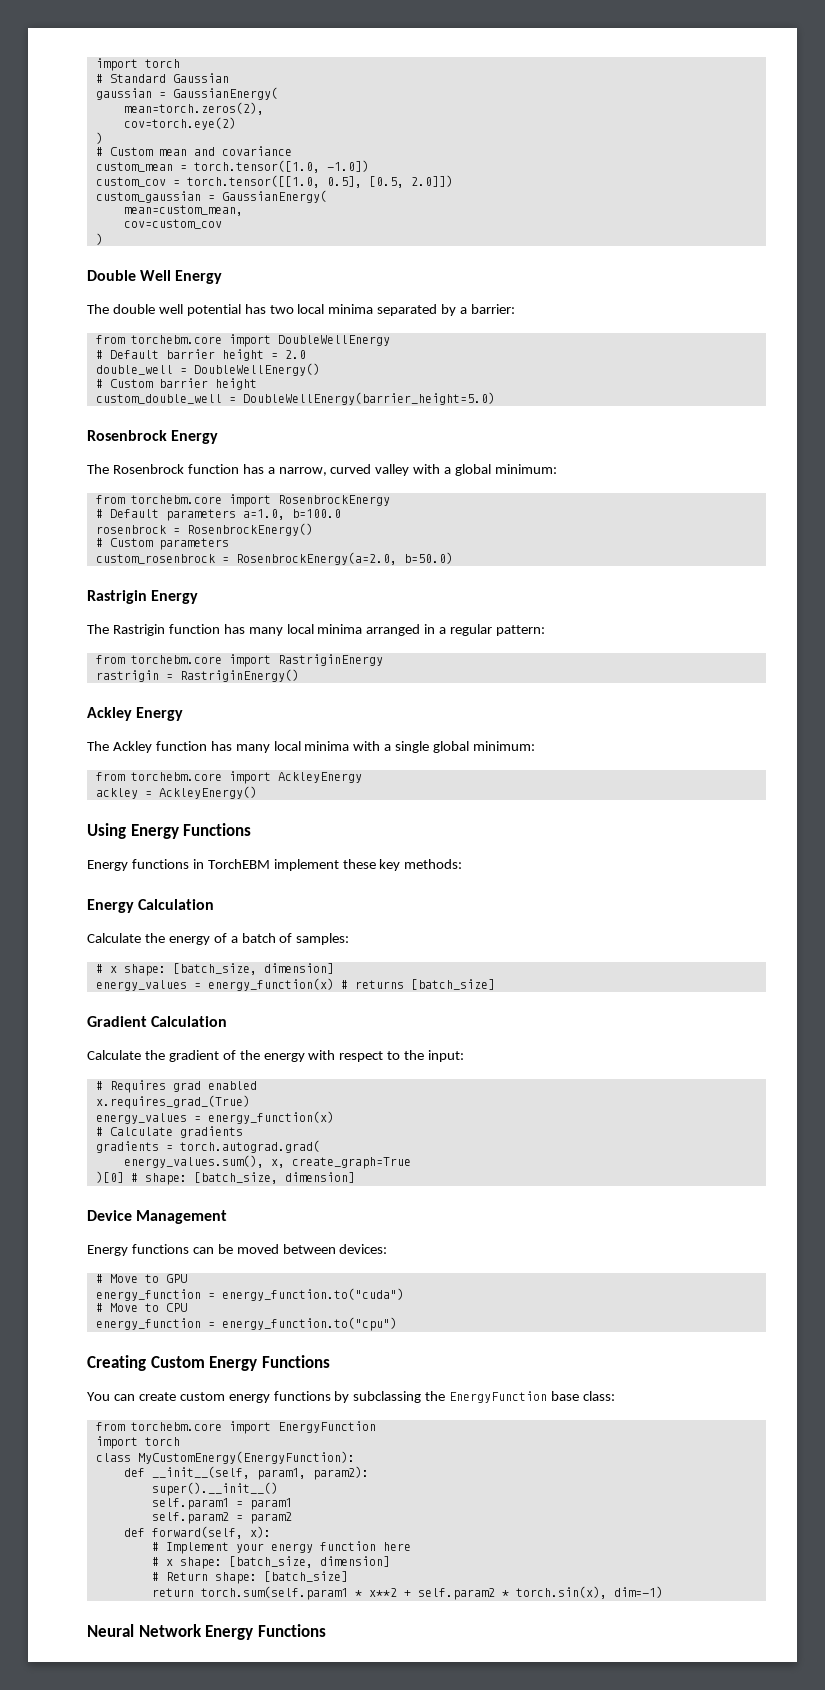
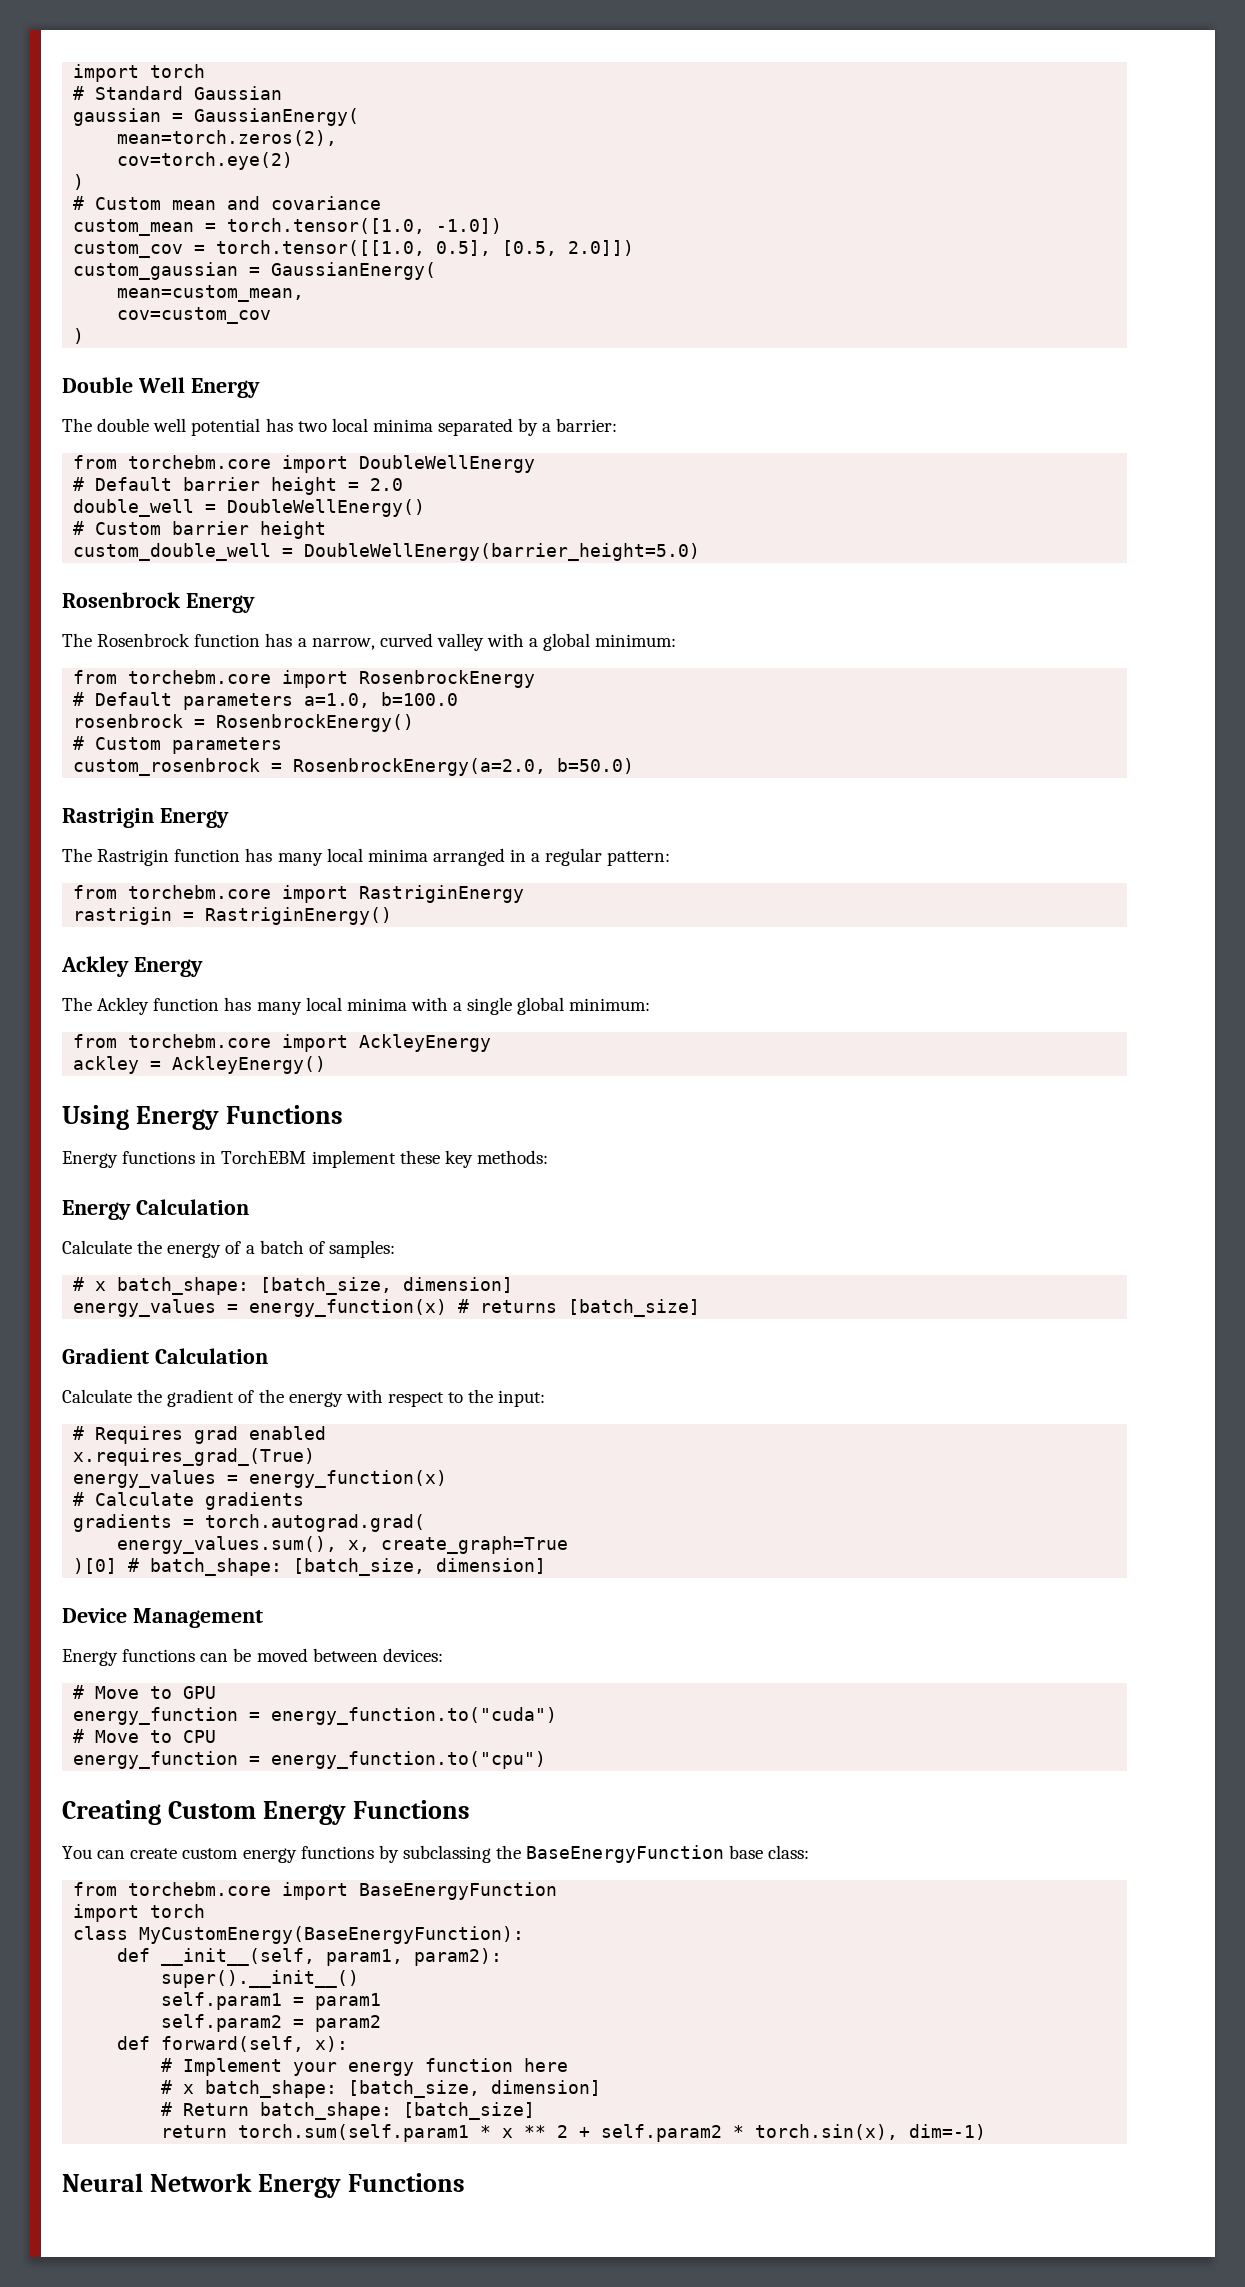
  Calculate the energy of a batch of samples:
- # x shape: [batch_size, dimension]
+ # x batch_shape: [batch_size, dimension]
- )[0] # shape: [batch_size, dimension]
+ )[0] # batch_shape: [batch_size, dimension]
- You can create custom energy functions by subclassing the EnergyFunction base class:
+ You can create custom energy functions by subclassing the BaseEnergyFunction base class:
- from torchebm.core import EnergyFunction
+ from torchebm.core import BaseEnergyFunction
- class MyCustomEnergy(EnergyFunction):
+ class MyCustomEnergy(BaseEnergyFunction):
  # Implement your energy function here
- # x shape: [batch_size, dimension]
+ # x batch_shape: [batch_size, dimension]
- # Return shape: [batch_size]
+ # Return batch_shape: [batch_size]
- return torch.sum(self.param1 * x**2 + self.param2 * torch.sin(x), dim=-1)
+ return torch.sum(self.param1 * x ** 2 + self.param2 * torch.sin(x), dim=-1)

